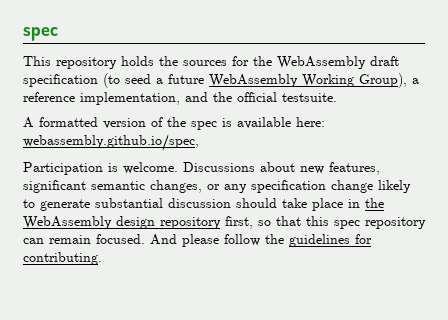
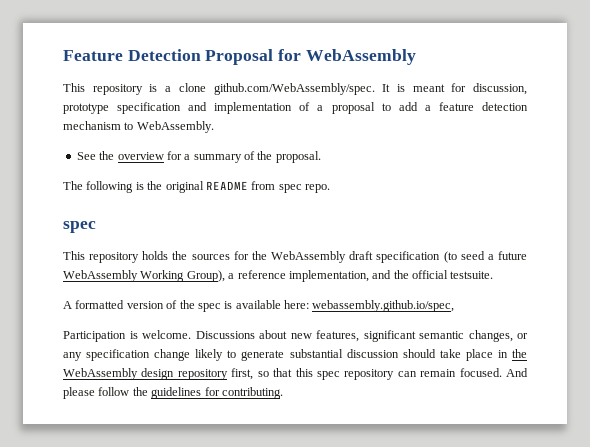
+ Feature Detection Proposal for WebAssembly
+ This repository is a clone github.com/WebAssembly/spec. It is meant for discussion, prototype specification and implementation of a proposal to add a feature detection mechanism to WebAssembly.
+ See the overview for a summary of the proposal.
+ The following is the original README from spec repo.

